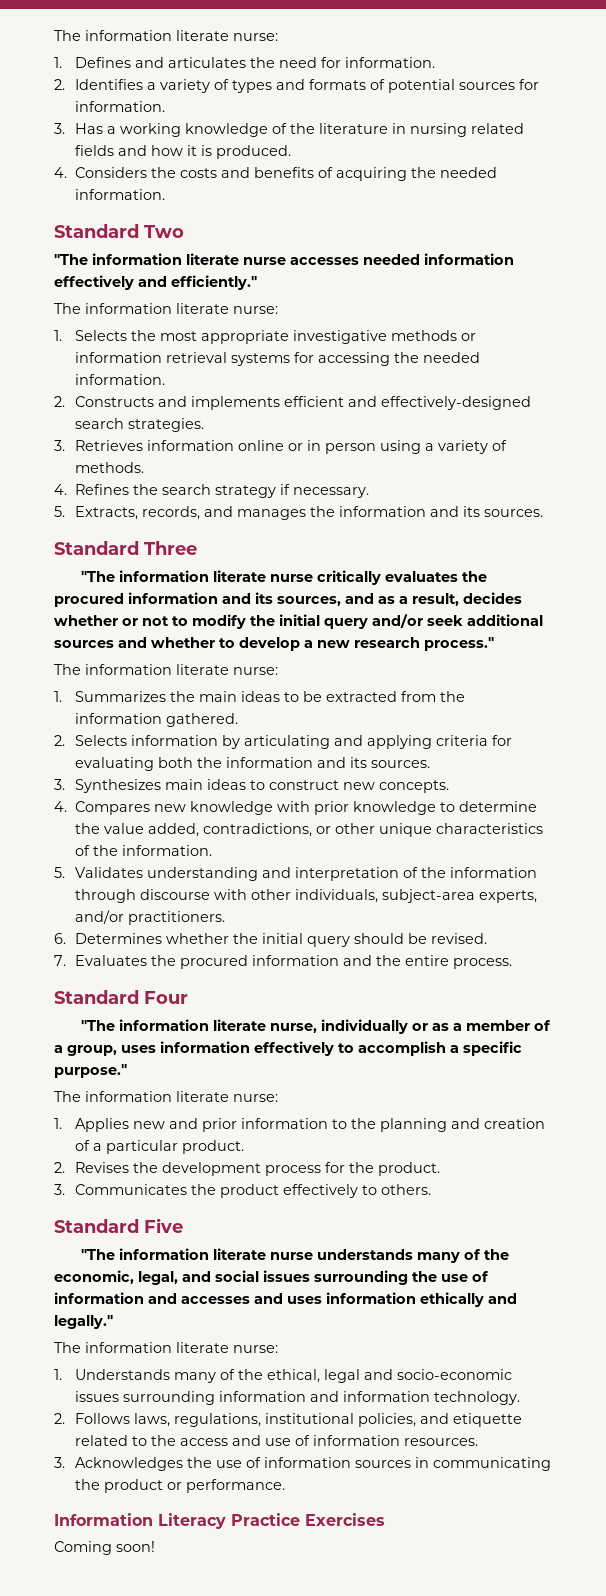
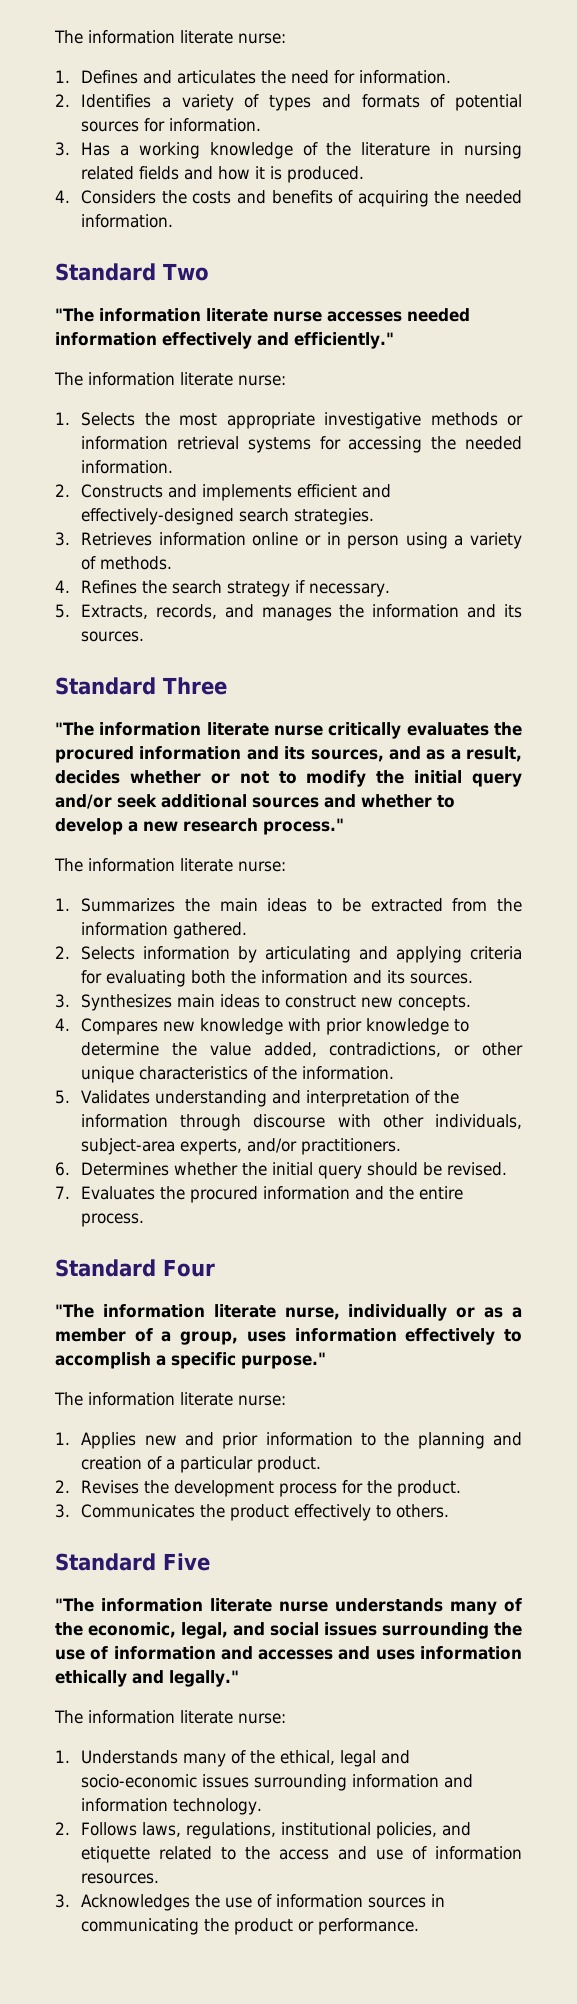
- Information Literacy Practice Exercises
- Coming soon!

